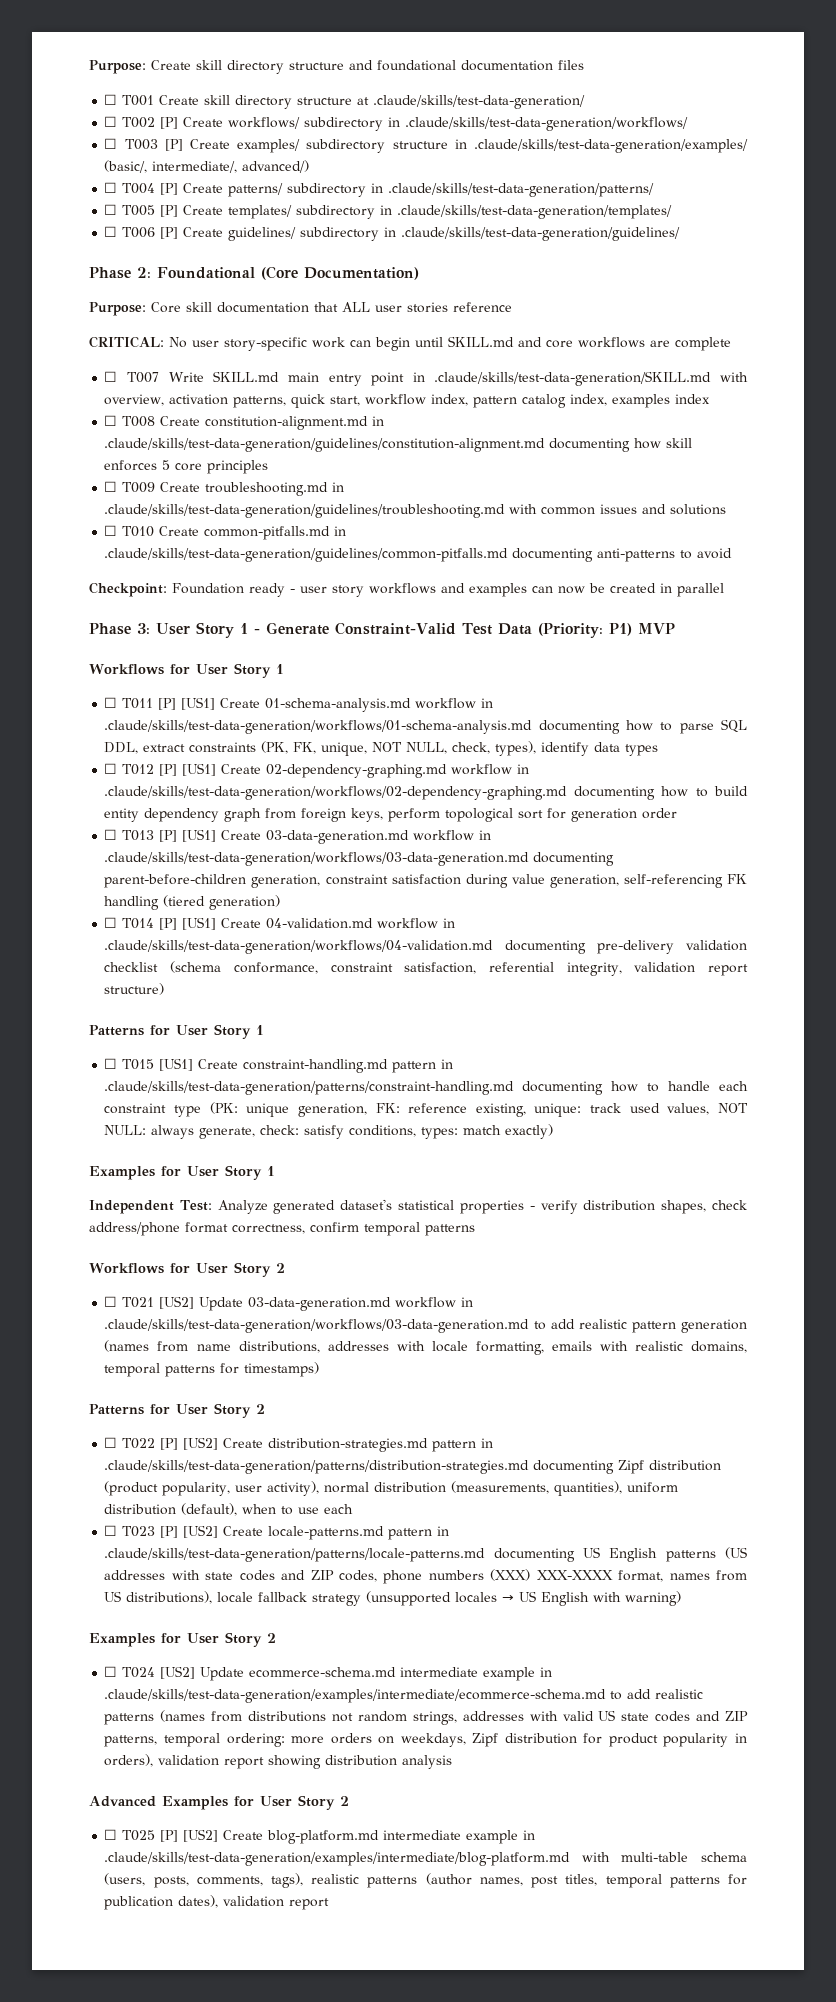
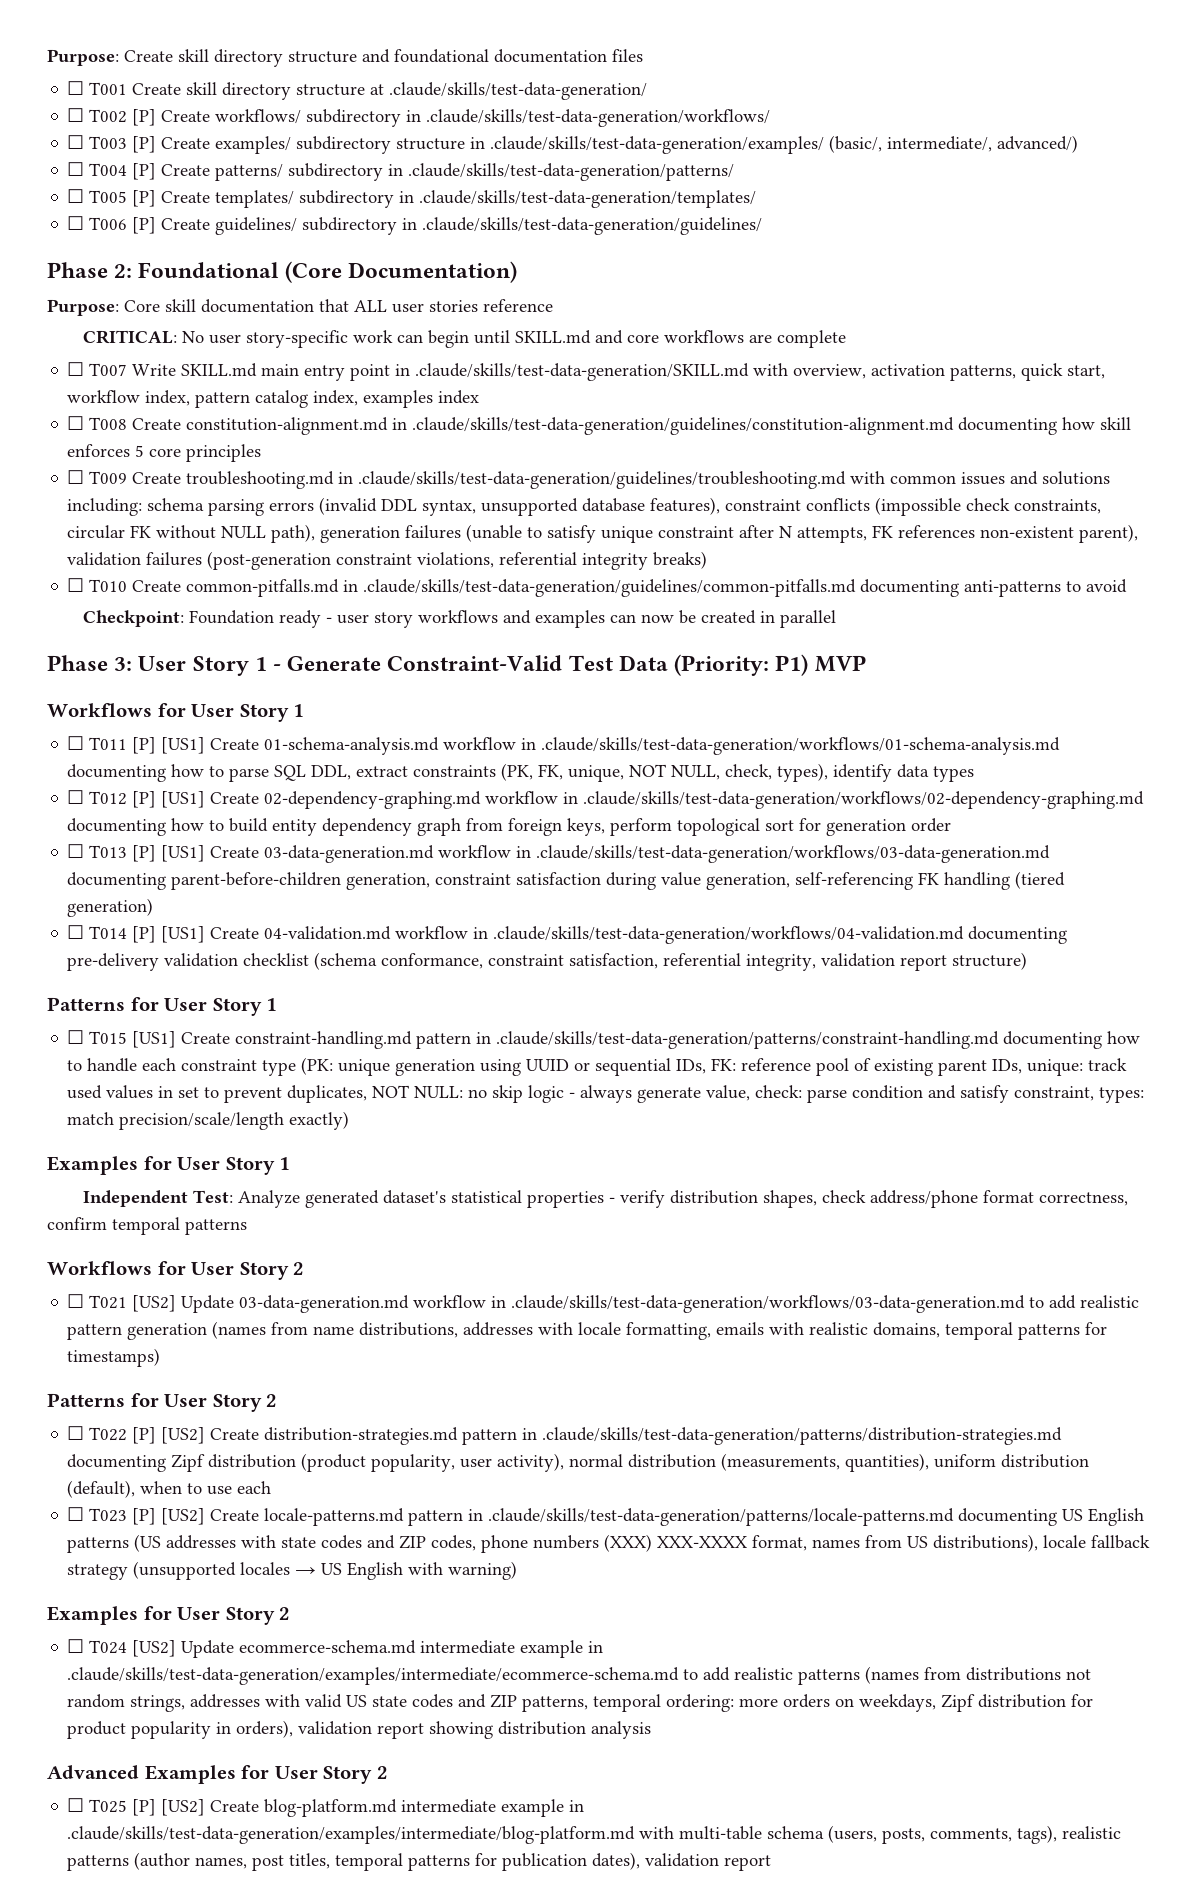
- ☐ T009 Create troubleshooting.md in .claude/skills/test-data-generation/guidelines/troubleshooting.md with common issues and solutions
+ ☐ T009 Create troubleshooting.md in .claude/skills/test-data-generation/guidelines/troubleshooting.md with common issues and solutions including: schema parsing errors (invalid DDL syntax, unsupported database features), constraint conflicts (impossible check constraints, circular FK without NULL path), generation failures (unable to satisfy unique constraint after N attempts, FK references non-existent parent), validation failures (post-generation constraint violations, referential integrity breaks)
- ☐ T015 [US1] Create constraint-handling.md pattern in .claude/skills/test-data-generation/patterns/constraint-handling.md documenting how to handle each constraint type (PK: unique generation, FK: reference existing, unique: track used values, NOT NULL: always generate, check: satisfy conditions, types: match exactly)
+ ☐ T015 [US1] Create constraint-handling.md pattern in .claude/skills/test-data-generation/patterns/constraint-handling.md documenting how to handle each constraint type (PK: unique generation using UUID or sequential IDs, FK: reference pool of existing parent IDs, unique: track used values in set to prevent duplicates, NOT NULL: no skip logic - always generate value, check: parse condition and satisfy constraint, types: match precision/scale/length exactly)

